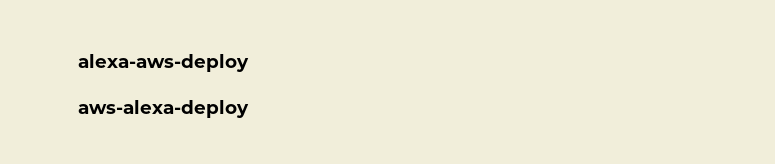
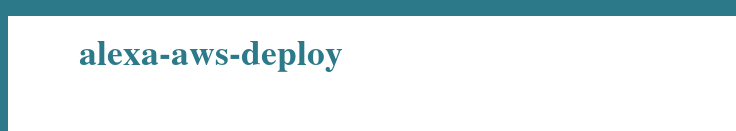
- aws-alexa-deploy

